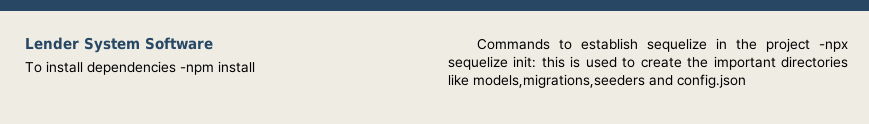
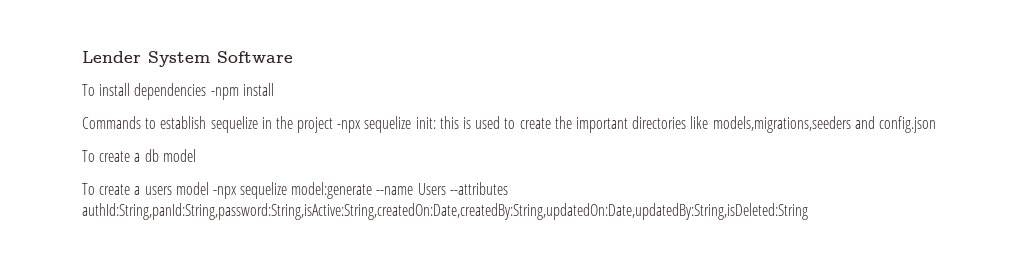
+ To create a db model
+ To create a users model -npx sequelize model:generate --name Users --attributes authId:String,panId:String,password:String,isActive:String,createdOn:Date,createdBy:String,updatedOn:Date,updatedBy:String,isDeleted:String

